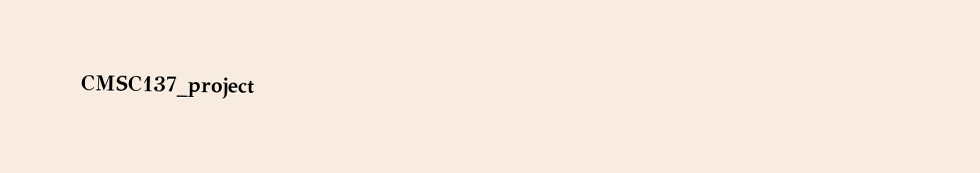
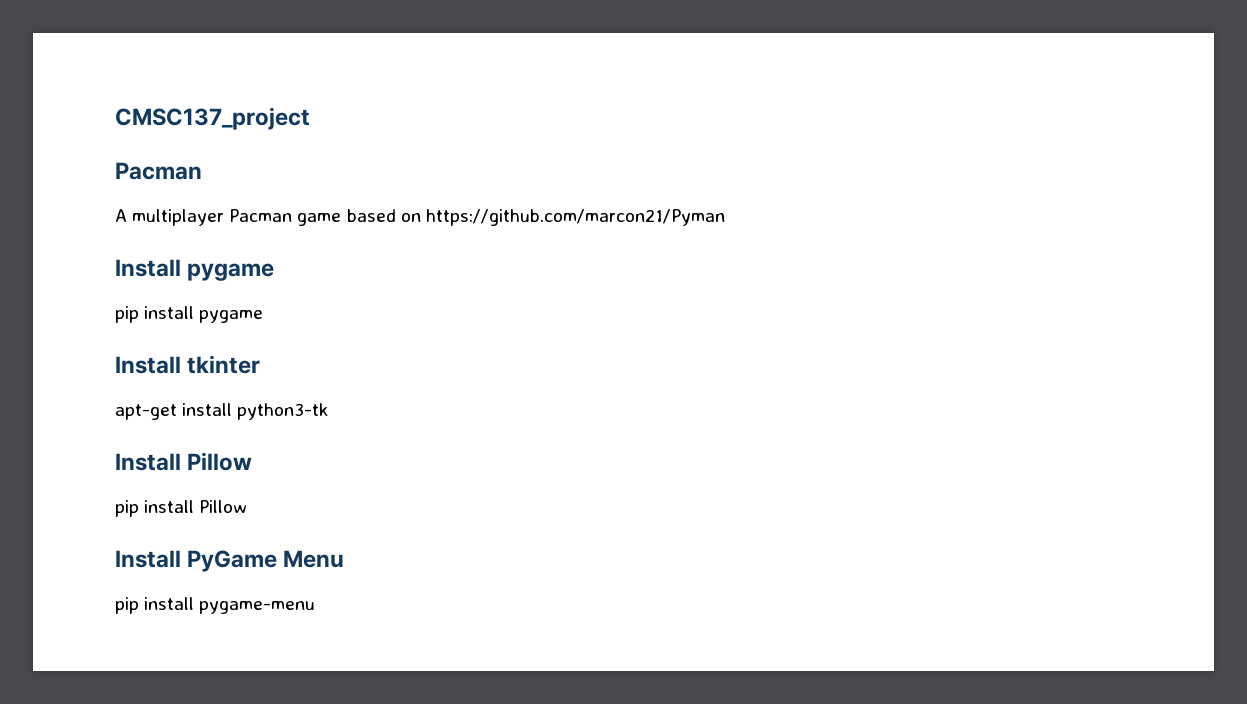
  CMSC137_project
+ Pacman
+ A multiplayer Pacman game based on https://github.com/marcon21/Pyman
+ Install pygame
+ pip install pygame
+ Install tkinter
+ apt-get install python3-tk
+ Install Pillow
+ pip install Pillow
+ Install PyGame Menu
+ pip install pygame-menu

